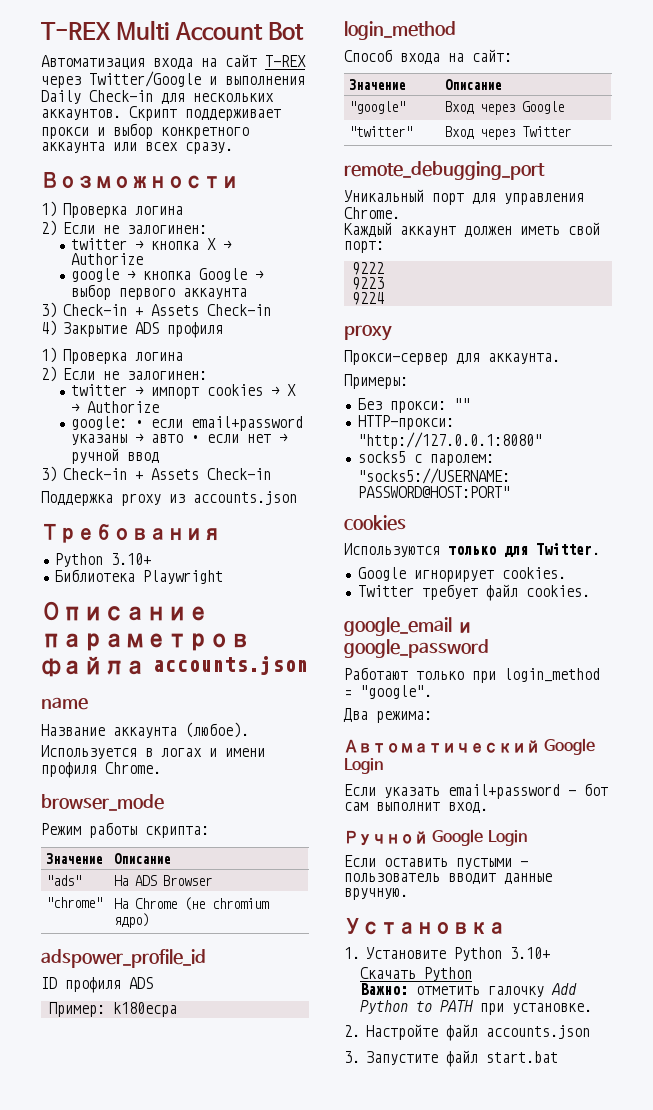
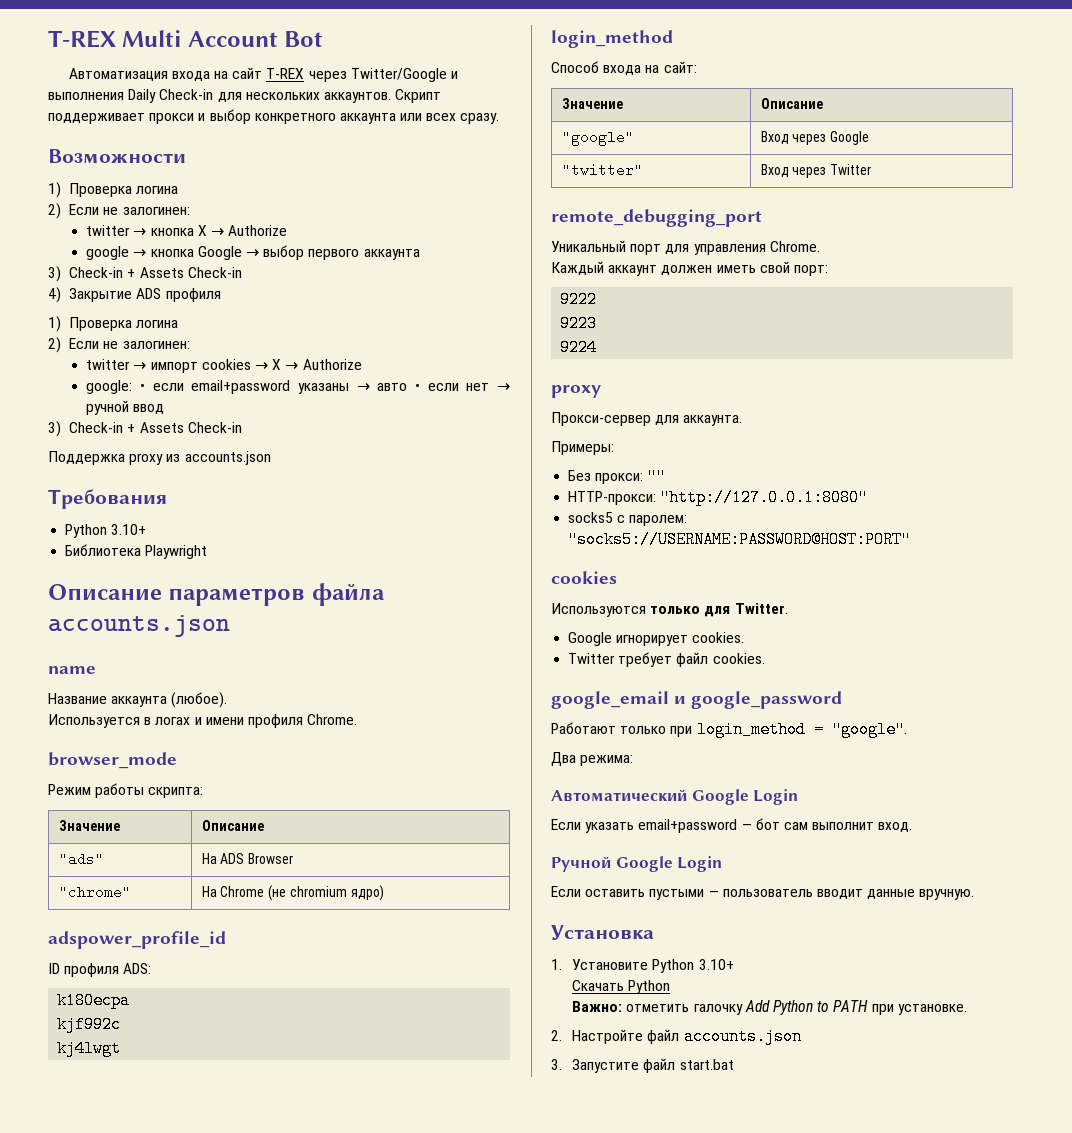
- ID профиля ADS
- Пример: k180ecpa
+ ID профиля ADS:
+ k180ecpa
+ kjf992c
+ kj4lwgt

